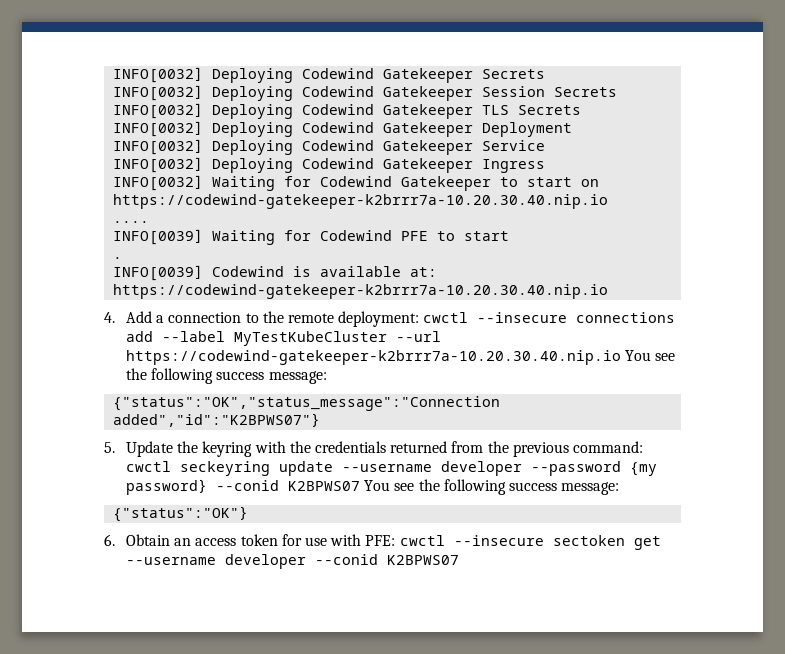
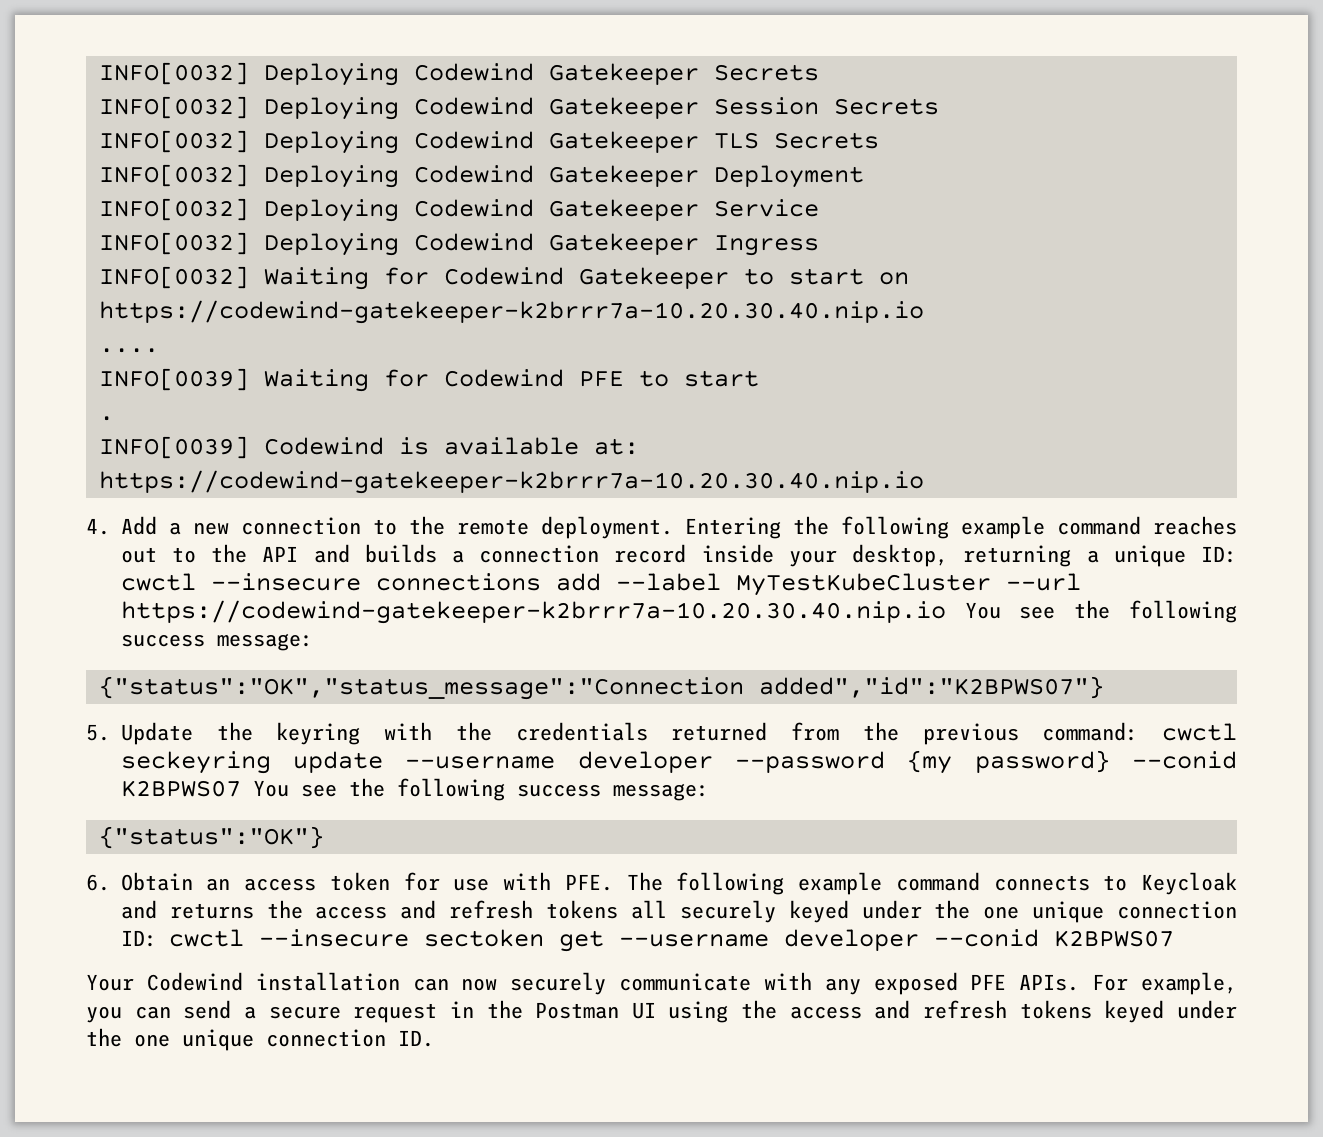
- 4. Add a connection to the remote deployment: cwctl --insecure connections add --label MyTestKubeCluster --url https://codewind-gatekeeper-k2brrr7a-10.20.30.40.nip.io You see the following success message:
+ 4. Add a new connection to the remote deployment. Entering the following example command reaches out to the API and builds a connection record inside your desktop, returning a unique ID: cwctl --insecure connections add --label MyTestKubeCluster --url https://codewind-gatekeeper-k2brrr7a-10.20.30.40.nip.io You see the following success message:
- 6. Obtain an access token for use with PFE: cwctl --insecure sectoken get --username developer --conid K2BPWS07
+ 6. Obtain an access token for use with PFE. The following example command connects to Keycloak and returns the access and refresh tokens all securely keyed under the one unique connection ID: cwctl --insecure sectoken get --username developer --conid K2BPWS07
+ Your Codewind installation can now securely communicate with any exposed PFE APIs. For example, you can send a secure request in the Postman UI using the access and refresh tokens keyed under the one unique connection ID.

